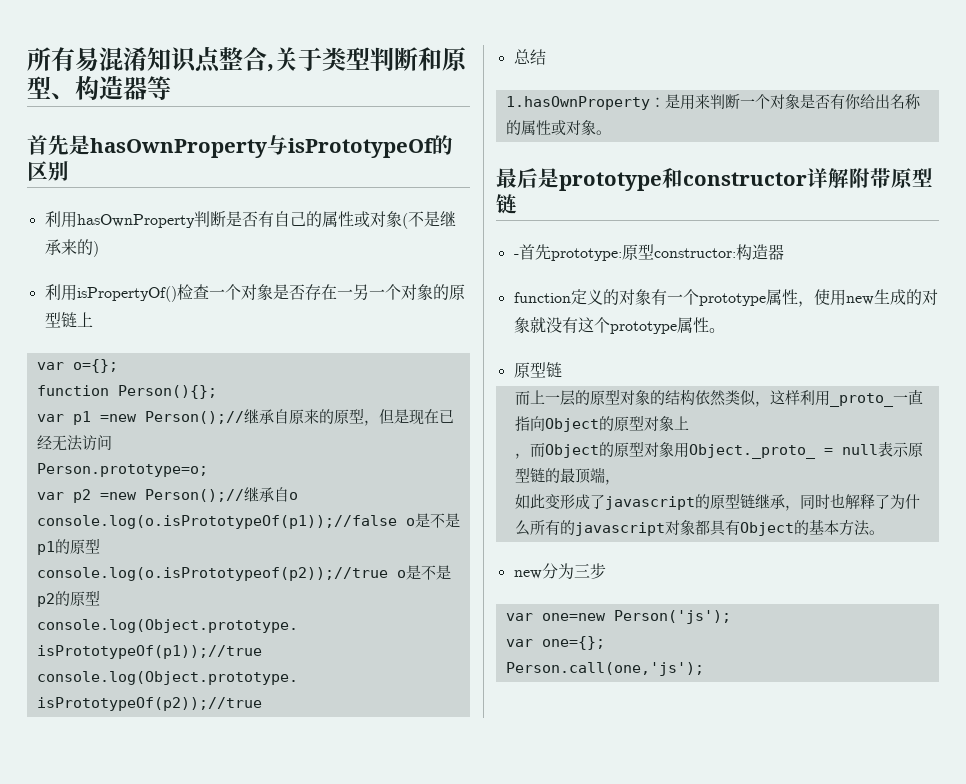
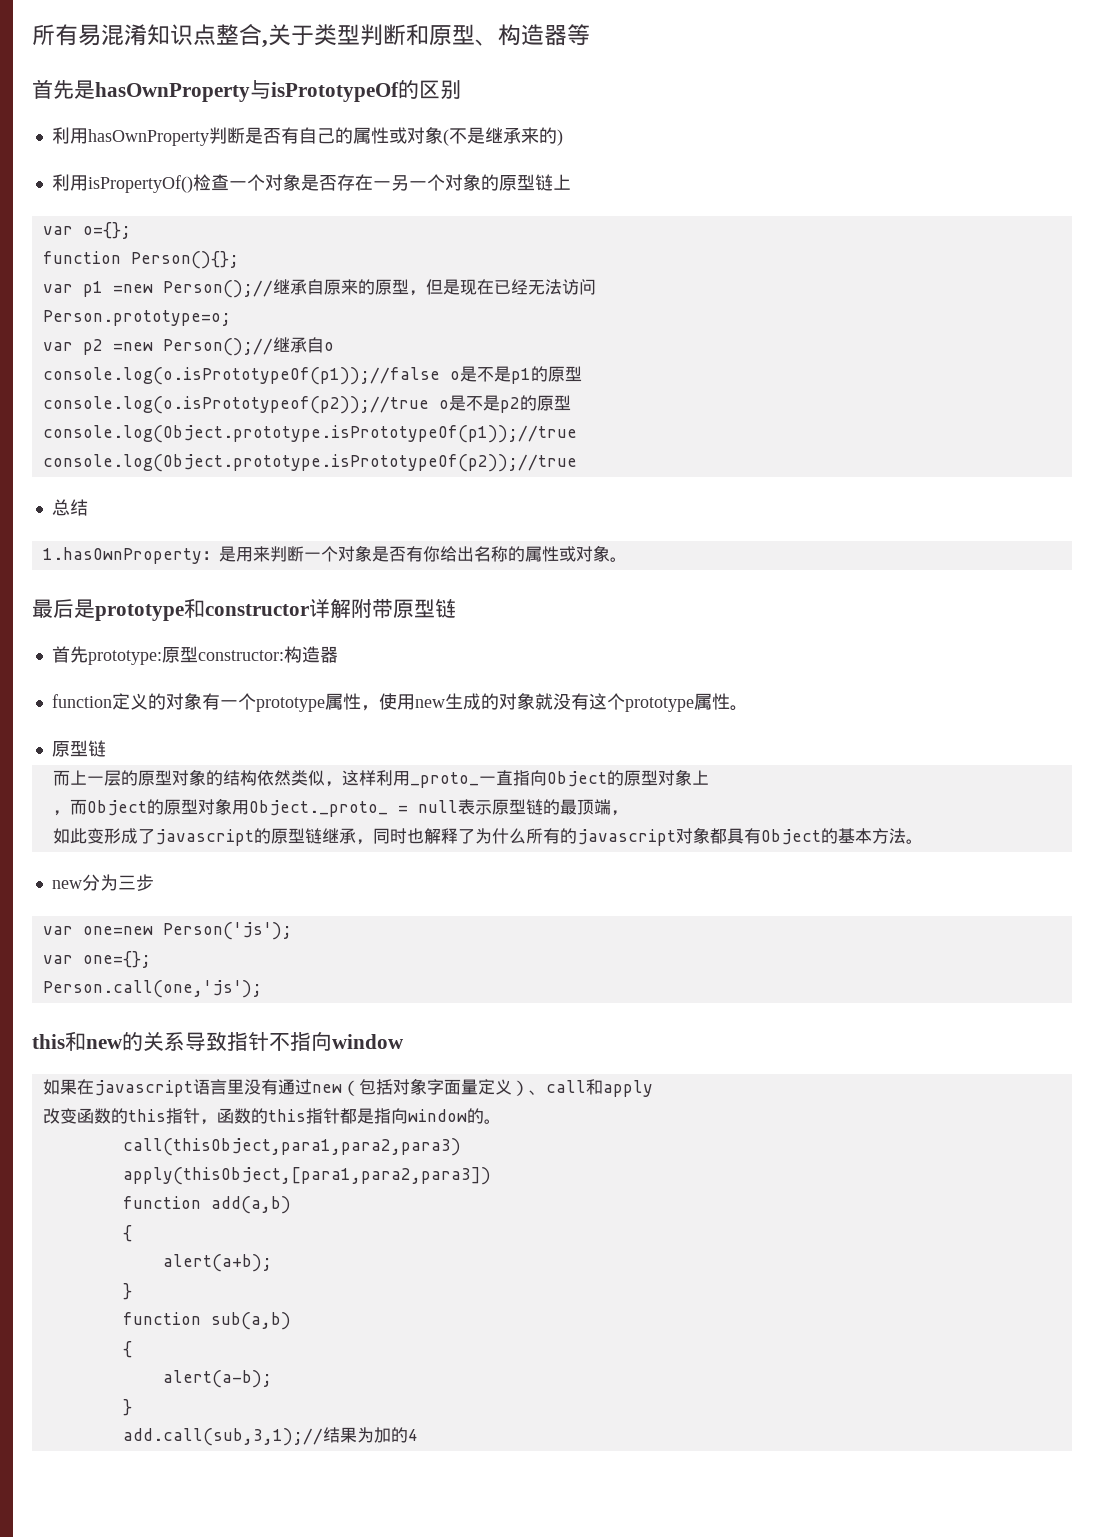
- -首先prototype:原型constructor:构造器
+ 首先prototype:原型constructor:构造器
+ this和new的关系导致指针不指向window
+ 如果在javascript语言里没有通过new（包括对象字面量定义）、call和apply
+ 改变函数的this指针，函数的this指针都是指向window的。
+ call(thisObject,para1,para2,para3)
+ apply(thisObject,[para1,para2,para3])
+ function add(a,b)
+ {
+ alert(a+b);
+ }
+ function sub(a,b)
+ {
+ alert(a-b);
+ }
+ add.call(sub,3,1);//结果为加的4

